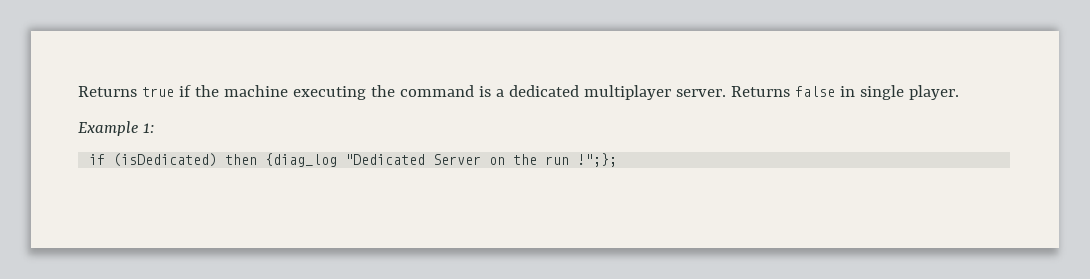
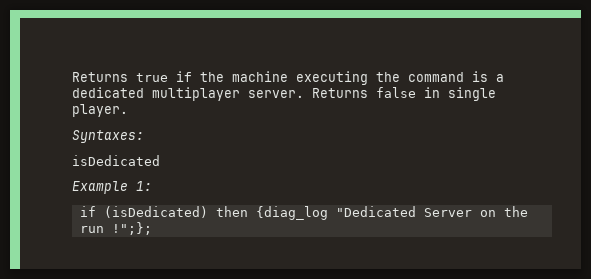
+ Syntaxes:
+ isDedicated

